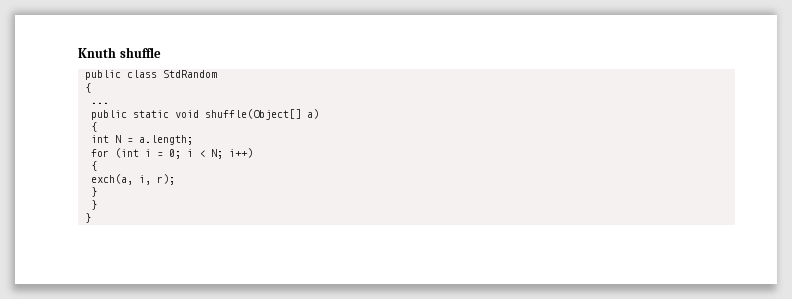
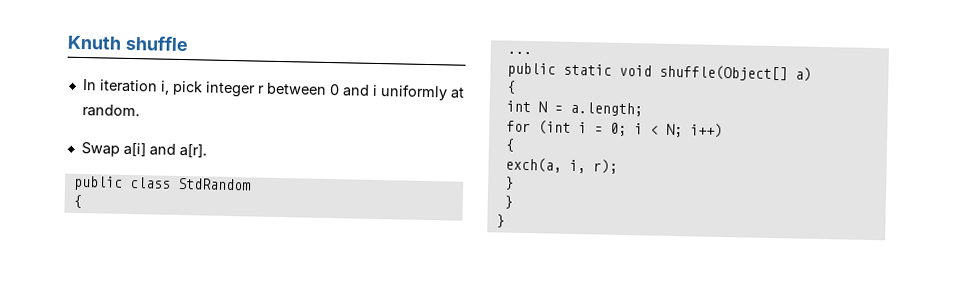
+ In iteration i, pick integer r between 0 and i uniformly at random.
+ Swap a[i] and a[r].

